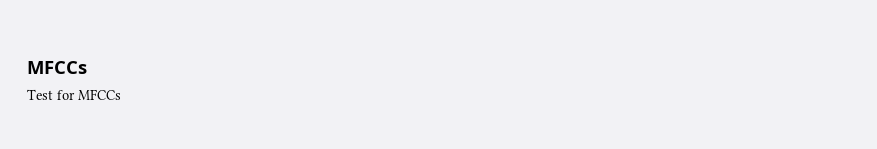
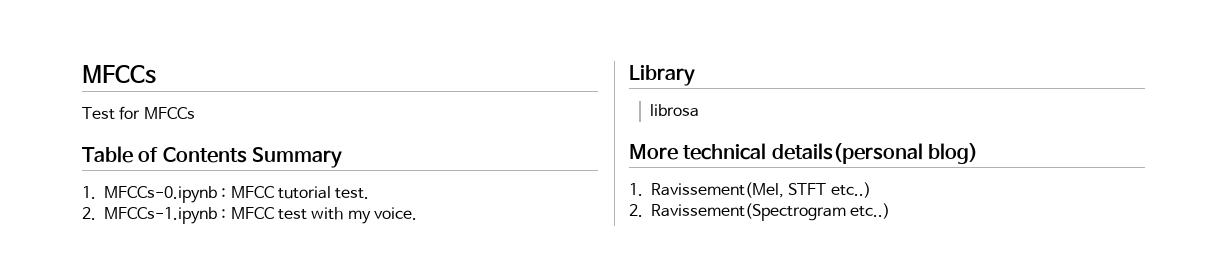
+ Table of Contents Summary
+ 1. MFCCs-0.ipynb : MFCC tutorial test.
+ 2. MFCCs-1.ipynb : MFCC test with my voice.
+ Library
+ librosa
+ More technical details(personal blog)
+ 1. Ravissement(Mel, STFT etc..)
+ 2. Ravissement(Spectrogram etc..)

